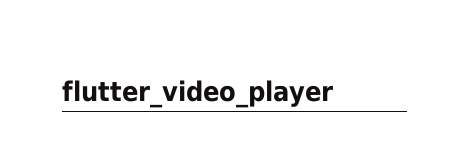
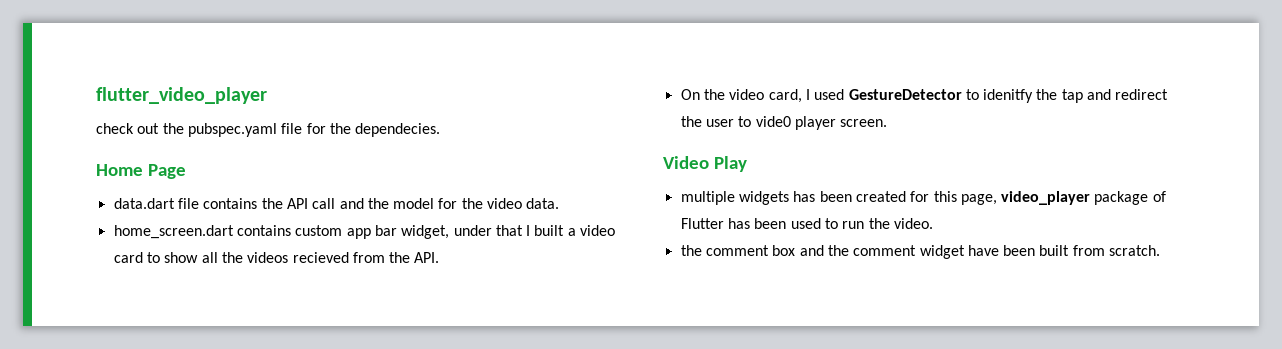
+ check out the pubspec.yaml file for the dependecies.
+ Home Page
+ data.dart file contains the API call and the model for the video data.
+ home_screen.dart contains custom app bar widget, under that I built a video card to show all the videos recieved from the API.
+ On the video card, I used GestureDetector to idenitfy the tap and redirect the user to vide0 player screen.
+ Video Play
+ multiple widgets has been created for this page, video_player package of Flutter has been used to run the video.
+ the comment box and the comment widget have been built from scratch.

